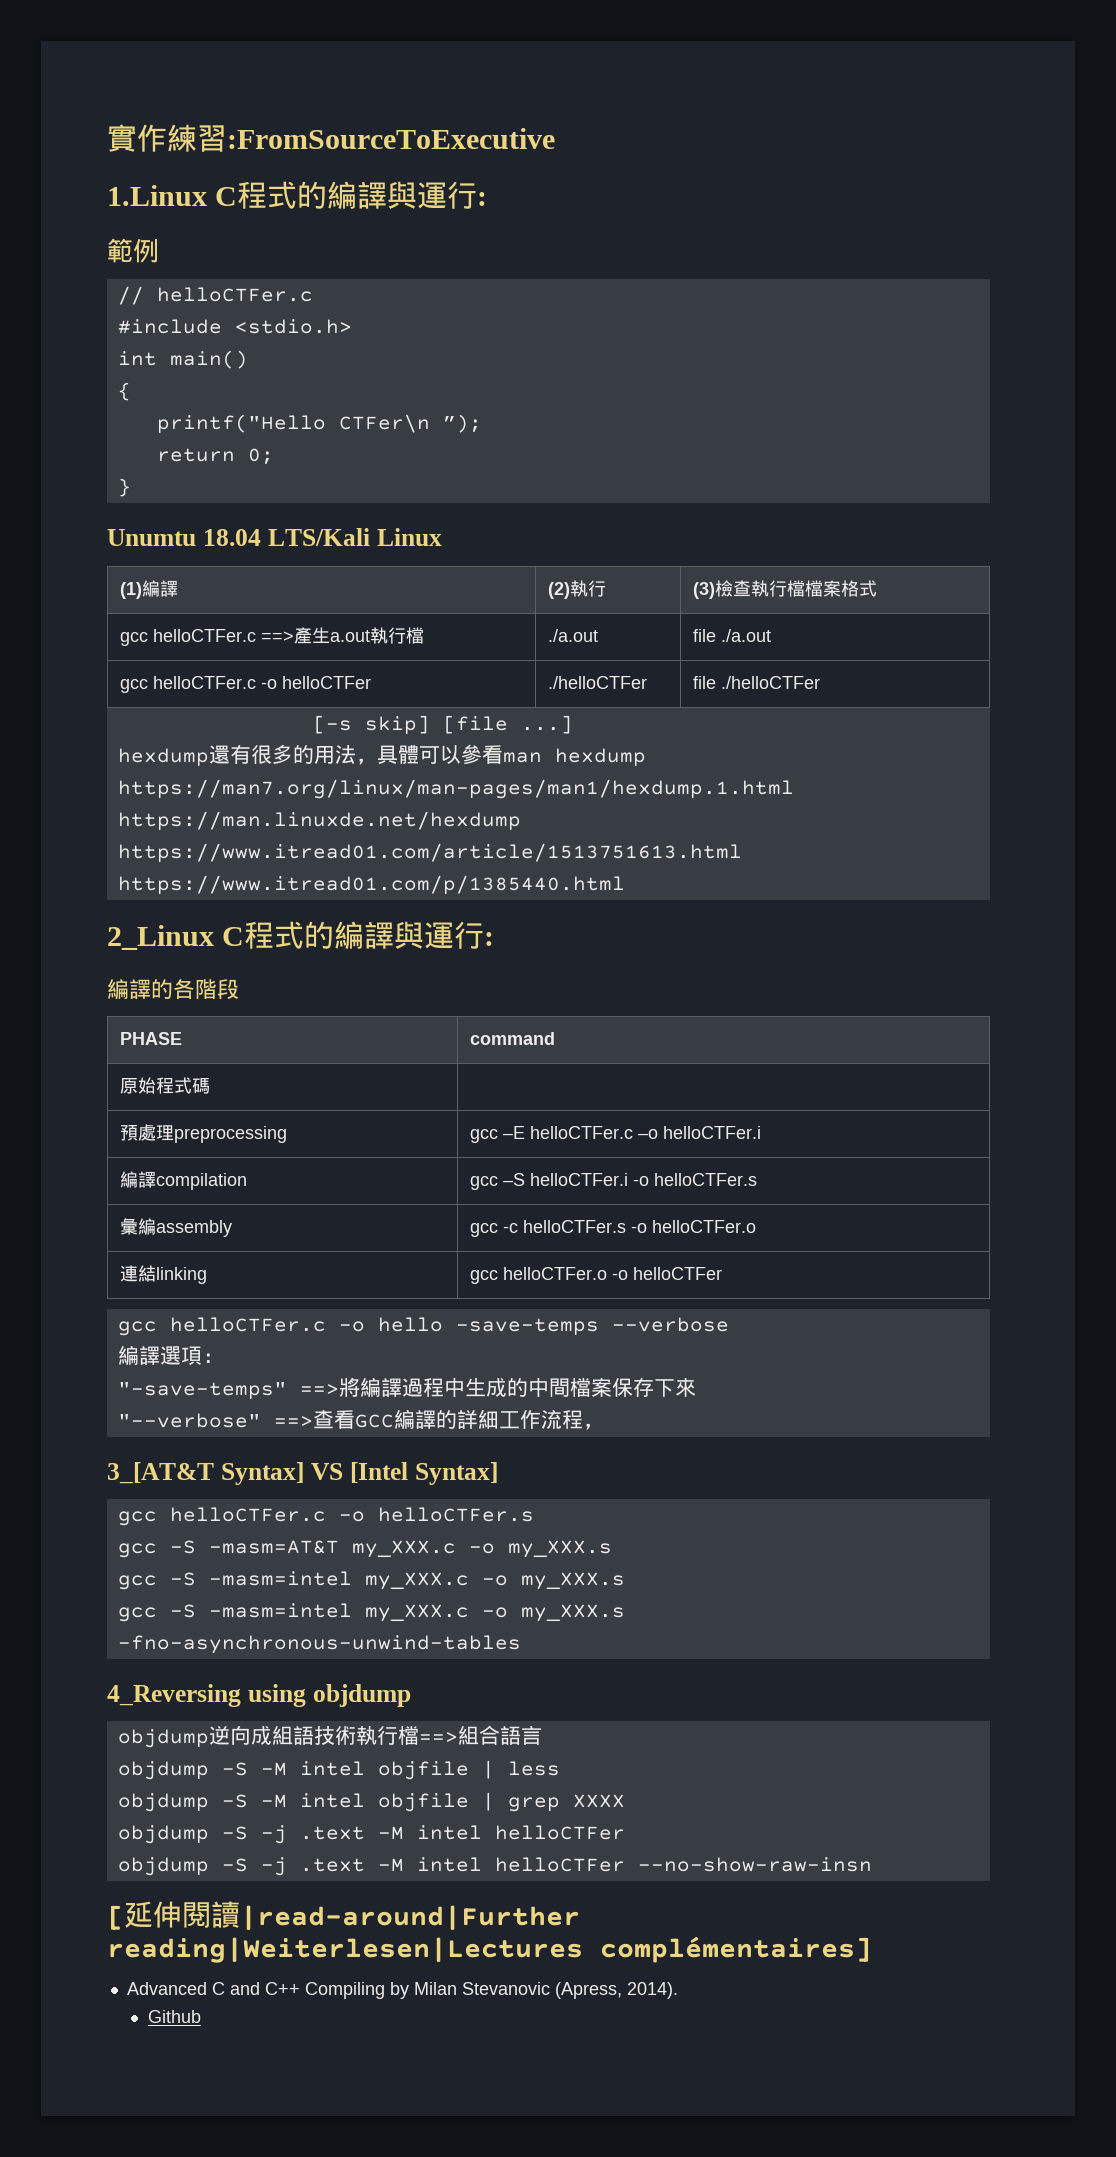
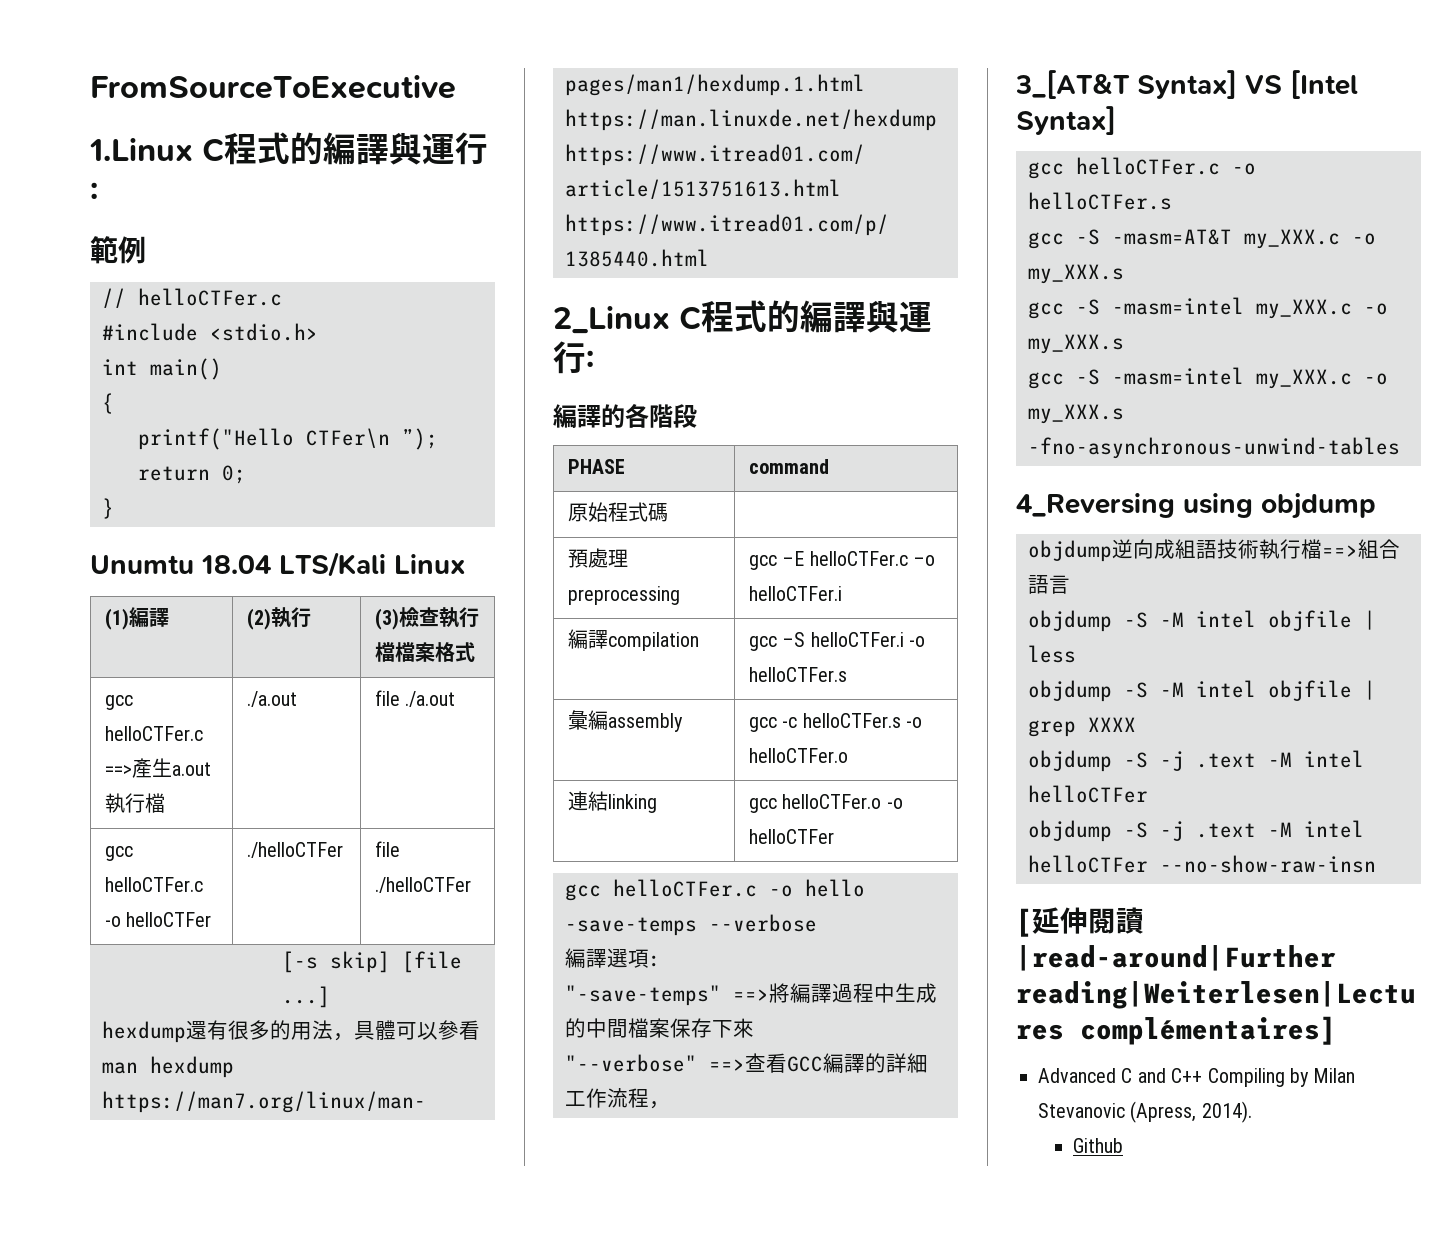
- 實作練習:FromSourceToExecutive
+ FromSourceToExecutive

